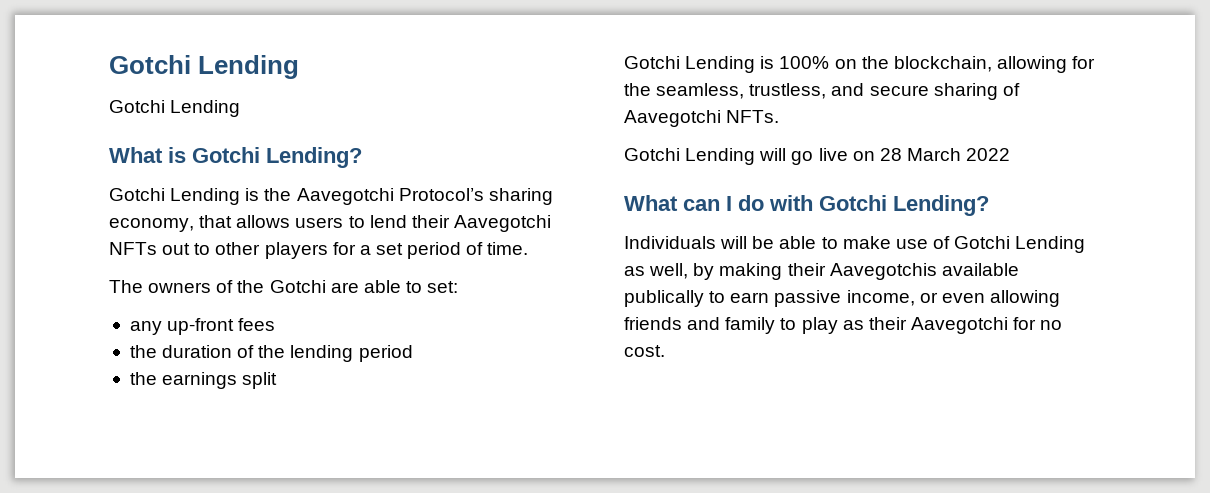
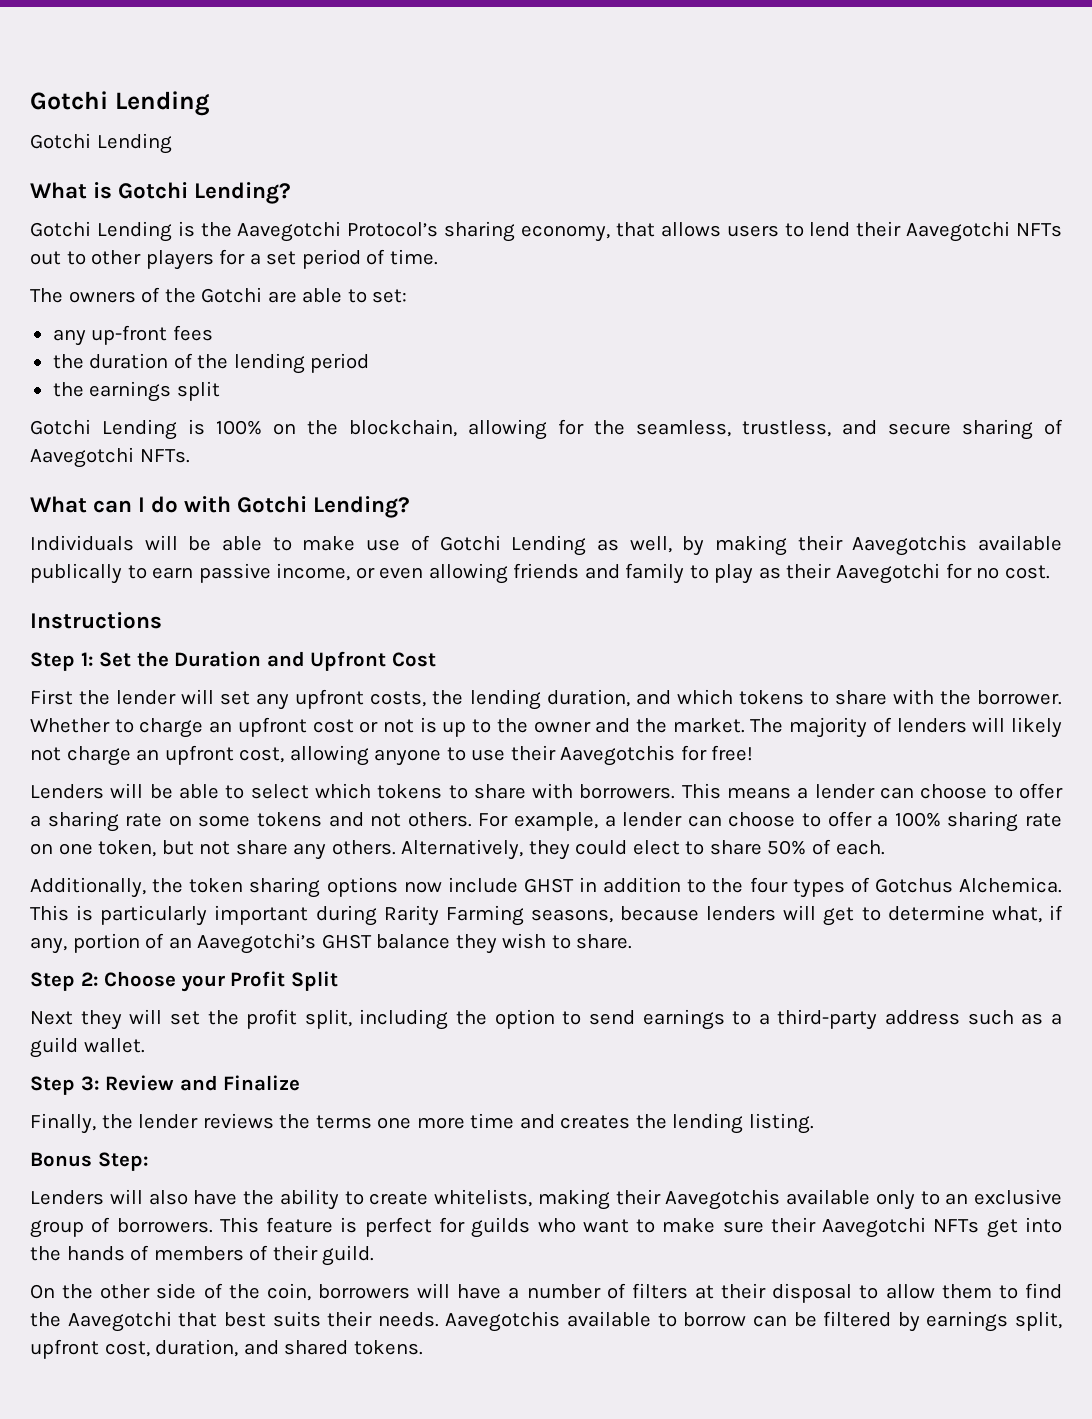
- Gotchi Lending will go live on 28 March 2022
+ Instructions
+ Step 1: Set the Duration and Upfront Cost
+ First the lender will set any upfront costs, the lending duration, and which tokens to share with the borrower. Whether to charge an upfront cost or not is up to the owner and the market. The majority of lenders will likely not charge an upfront cost, allowing anyone to use their Aavegotchis for free!
+ Lenders will be able to select which tokens to share with borrowers. This means a lender can choose to offer a sharing rate on some tokens and not others. For example, a lender can choose to offer a 100% sharing rate on one token, but not share any others. Alternatively, they could elect to share 50% of each.
+ Additionally, the token sharing options now include GHST in addition to the four types of Gotchus Alchemica. This is particularly important during Rarity Farming seasons, because lenders will get to determine what, if any, portion of an Aavegotchi’s GHST balance they wish to share.
+ Step 2: Choose your Profit Split
+ Next they will set the profit split, including the option to send earnings to a third-party address such as a guild wallet.
+ Step 3: Review and Finalize
+ Finally, the lender reviews the terms one more time and creates the lending listing.
+ Bonus Step:
+ Lenders will also have the ability to create whitelists, making their Aavegotchis available only to an exclusive group of borrowers. This feature is perfect for guilds who want to make sure their Aavegotchi NFTs get into the hands of members of their guild.
+ On the other side of the coin, borrowers will have a number of filters at their disposal to allow them to find the Aavegotchi that best suits their needs. Aavegotchis available to borrow can be filtered by earnings split, upfront cost, duration, and shared tokens.

